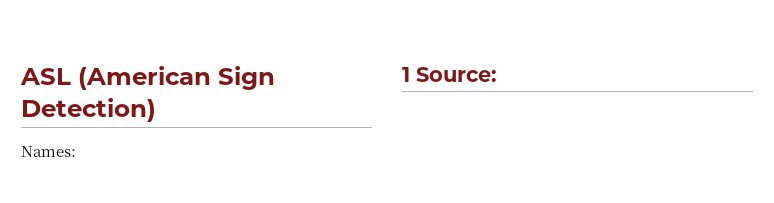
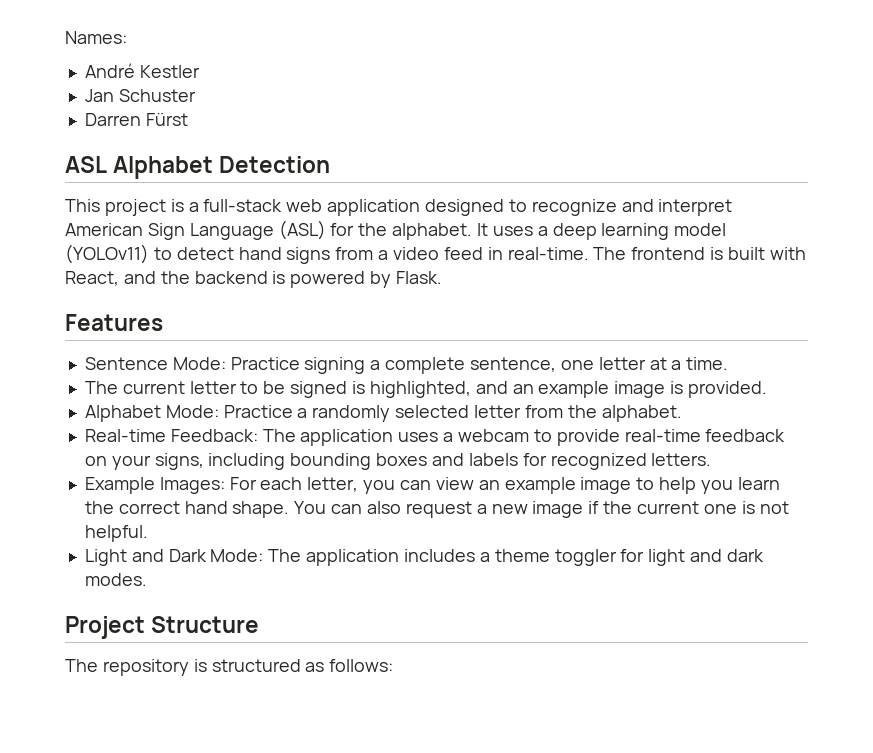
- ASL (American Sign Detection)
  Names:
- 1 Source:
+ André Kestler
+ Jan Schuster
+ Darren Fürst
+ ASL Alphabet Detection
+ This project is a full-stack web application designed to recognize and interpret American Sign Language (ASL) for the alphabet. It uses a deep learning model (YOLOv11) to detect hand signs from a video feed in real-time. The frontend is built with React, and the backend is powered by Flask.
+ Features
+ Sentence Mode: Practice signing a complete sentence, one letter at a time.
+ The current letter to be signed is highlighted, and an example image is provided.
+ Alphabet Mode: Practice a randomly selected letter from the alphabet.
+ Real-time Feedback: The application uses a webcam to provide real-time feedback on your signs, including bounding boxes and labels for recognized letters.
+ Example Images: For each letter, you can view an example image to help you learn the correct hand shape. You can also request a new image if the current one is not helpful.
+ Light and Dark Mode: The application includes a theme toggler for light and dark modes.
+ Project Structure
+ The repository is structured as follows:

